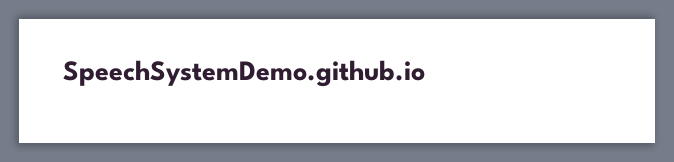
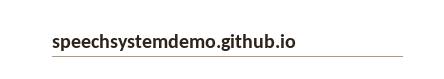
- SpeechSystemDemo.github.io
+ speechsystemdemo.github.io

